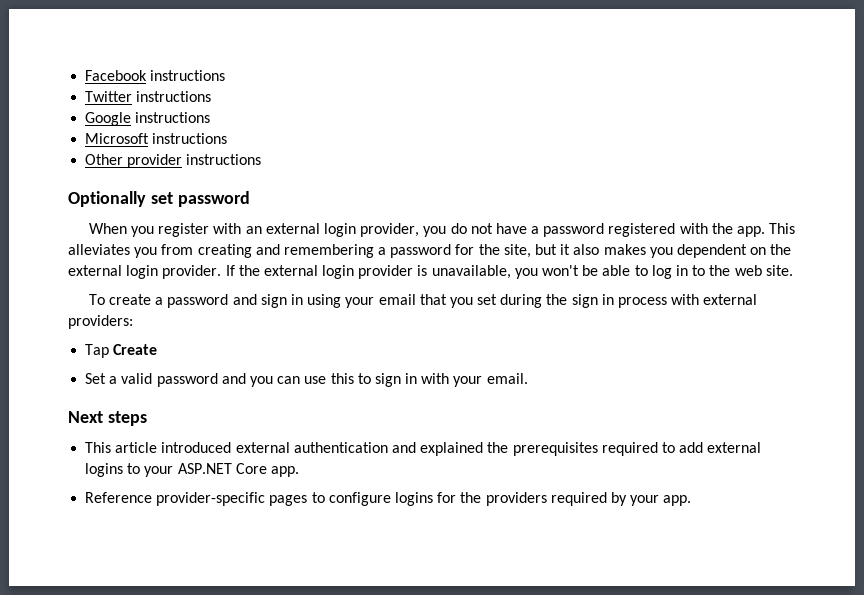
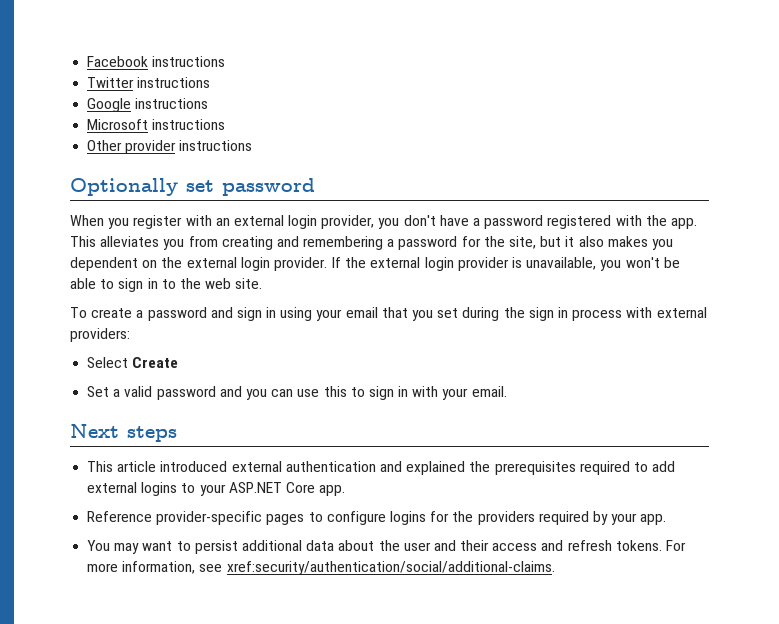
- When you register with an external login provider, you do not have a password registered with the app.
+ When you register with an external login provider, you don't have a password registered with the app.
- If the external login provider is unavailable, you won't be able to log in to the web site.
+ If the external login provider is unavailable, you won't be able to sign in to the web site.
- Tap Create
+ Select Create
+ You may want to persist additional data about the user and their access and refresh tokens. For more information, see xref:security/authentication/social/additional-claims.

